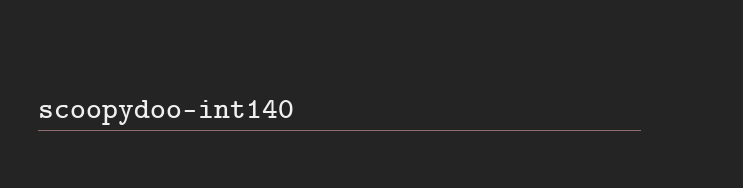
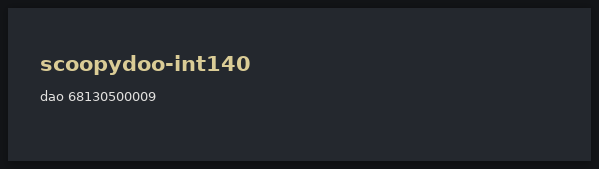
+ dao 68130500009

